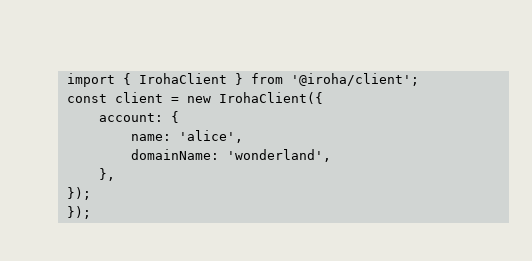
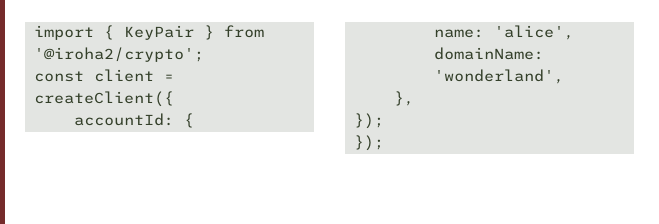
- import { IrohaClient } from '@iroha/client';
+ import { KeyPair } from '@iroha2/crypto';
- const client = new IrohaClient({
- account: {
+ const client = createClient({
+ accountId: {

